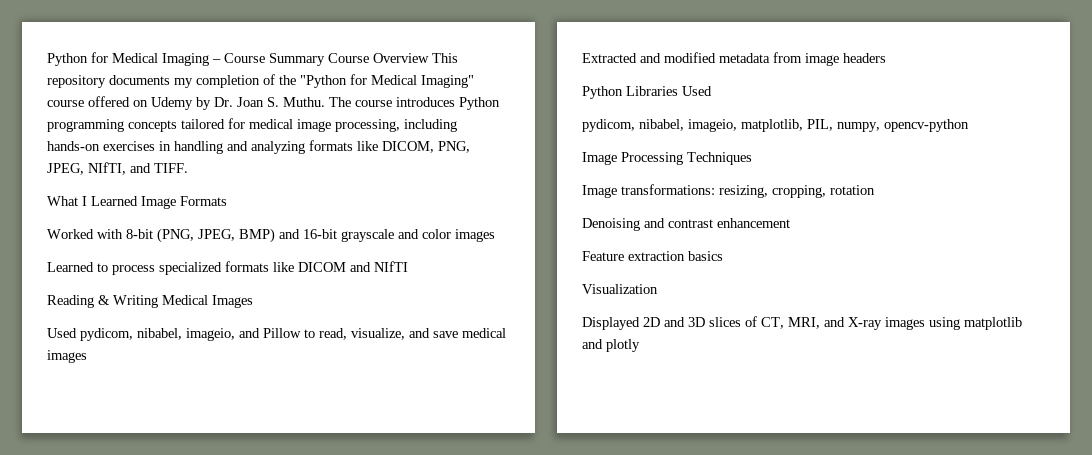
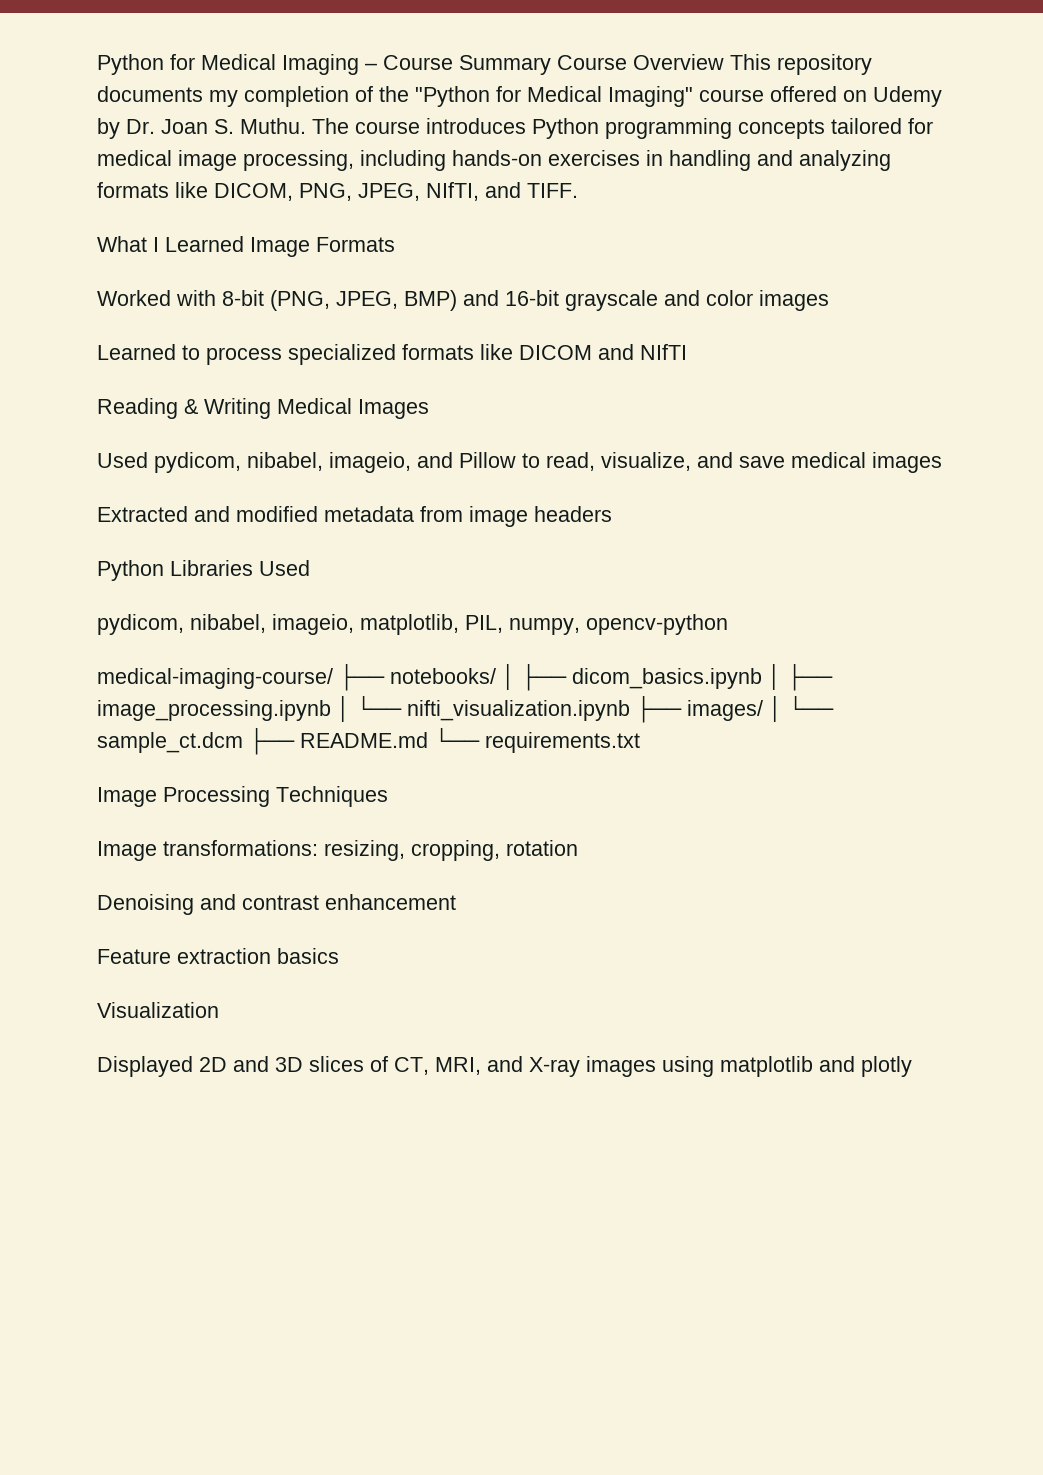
+ medical-imaging-course/ ├── notebooks/ │ ├── dicom_basics.ipynb │ ├── image_processing.ipynb │ └── nifti_visualization.ipynb ├── images/ │ └── sample_ct.dcm ├── README.md └── requirements.txt

